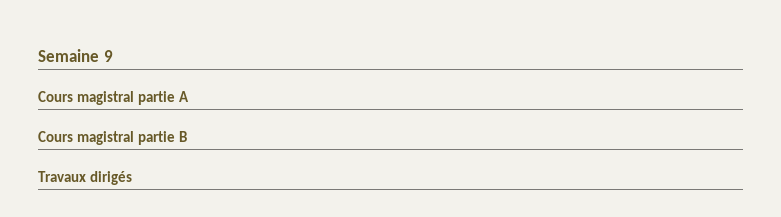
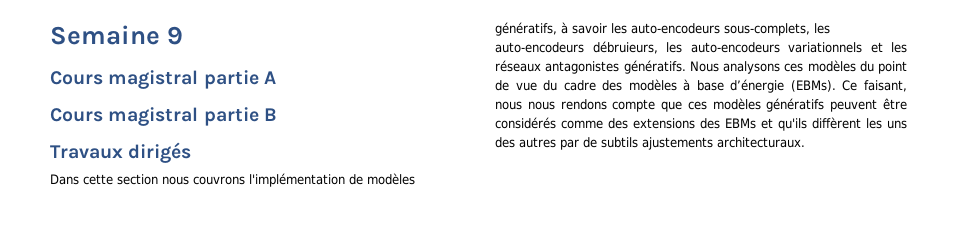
+ Dans cette section nous couvrons l'implémentation de modèles génératifs, à savoir les auto-encodeurs sous-complets, les auto-encodeurs débruieurs, les auto-encodeurs variationnels et les réseaux antagonistes génératifs. Nous analysons ces modèles du point de vue du cadre des modèles à base d’énergie (EBMs). Ce faisant, nous nous rendons compte que ces modèles génératifs peuvent être considérés comme des extensions des EBMs et qu'ils diffèrent les uns des autres par de subtils ajustements architecturaux.

